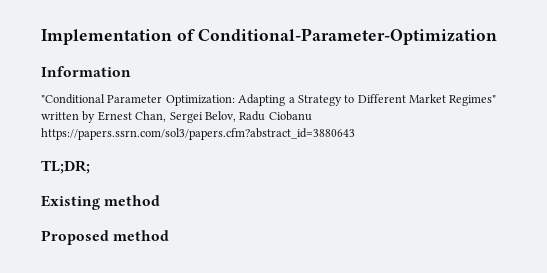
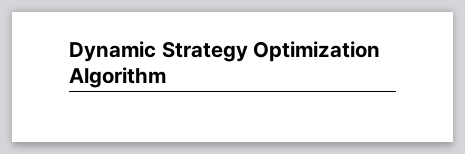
- Implementation of Conditional-Parameter-Optimization
- Information
- "Conditional Parameter Optimization: Adapting a Strategy to Different Market Regimes" written by Ernest Chan, Sergei Belov, Radu Ciobanu https://papers.ssrn.com/sol3/papers.cfm?abstract_id=3880643
- TL;DR;
- Existing method
- Proposed method
+ Dynamic Strategy Optimization Algorithm

